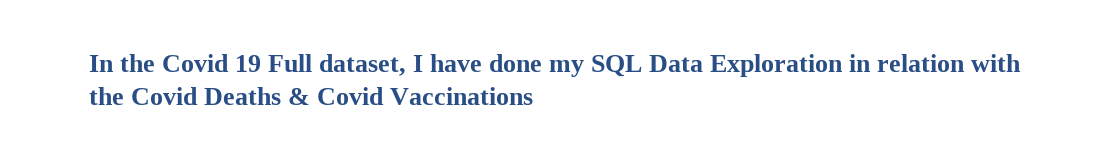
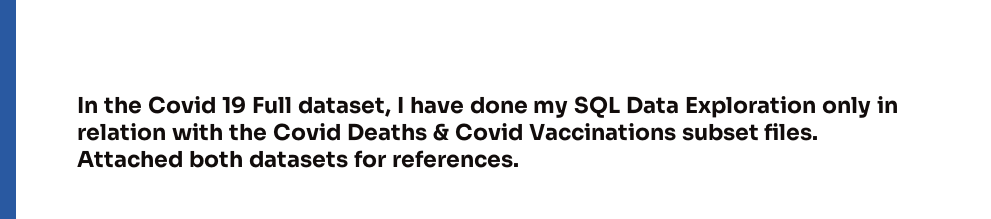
- In the Covid 19 Full dataset, I have done my SQL Data Exploration in relation with the Covid Deaths & Covid Vaccinations
+ In the Covid 19 Full dataset, I have done my SQL Data Exploration only in relation with the Covid Deaths & Covid Vaccinations subset files. Attached both datasets for references.

